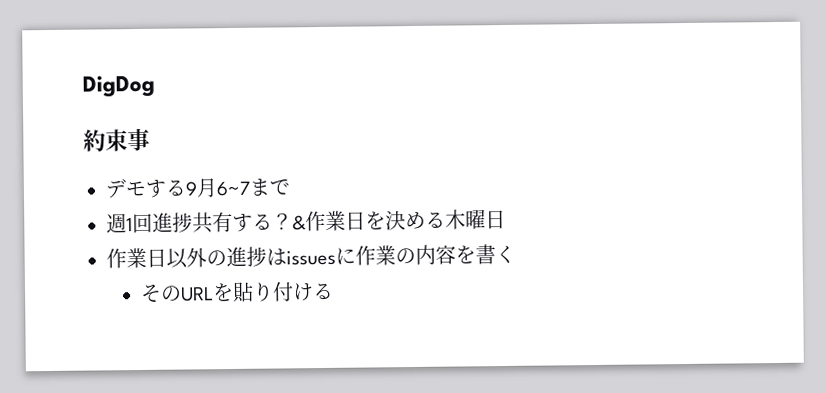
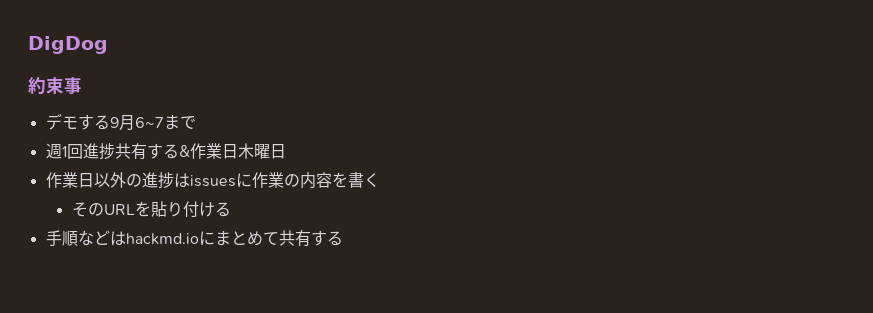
- 週1回進捗共有する？&作業日を決める木曜日
+ 週1回進捗共有する&作業日木曜日
+ 手順などはhackmd.ioにまとめて共有する

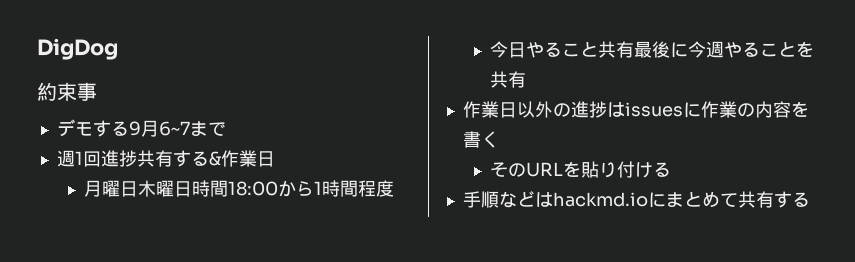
- 週1回進捗共有する&作業日木曜日
+ 週1回進捗共有する&作業日
+ 月曜日木曜日時間18:00から1時間程度
+ 今日やること共有最後に今週やることを共有

